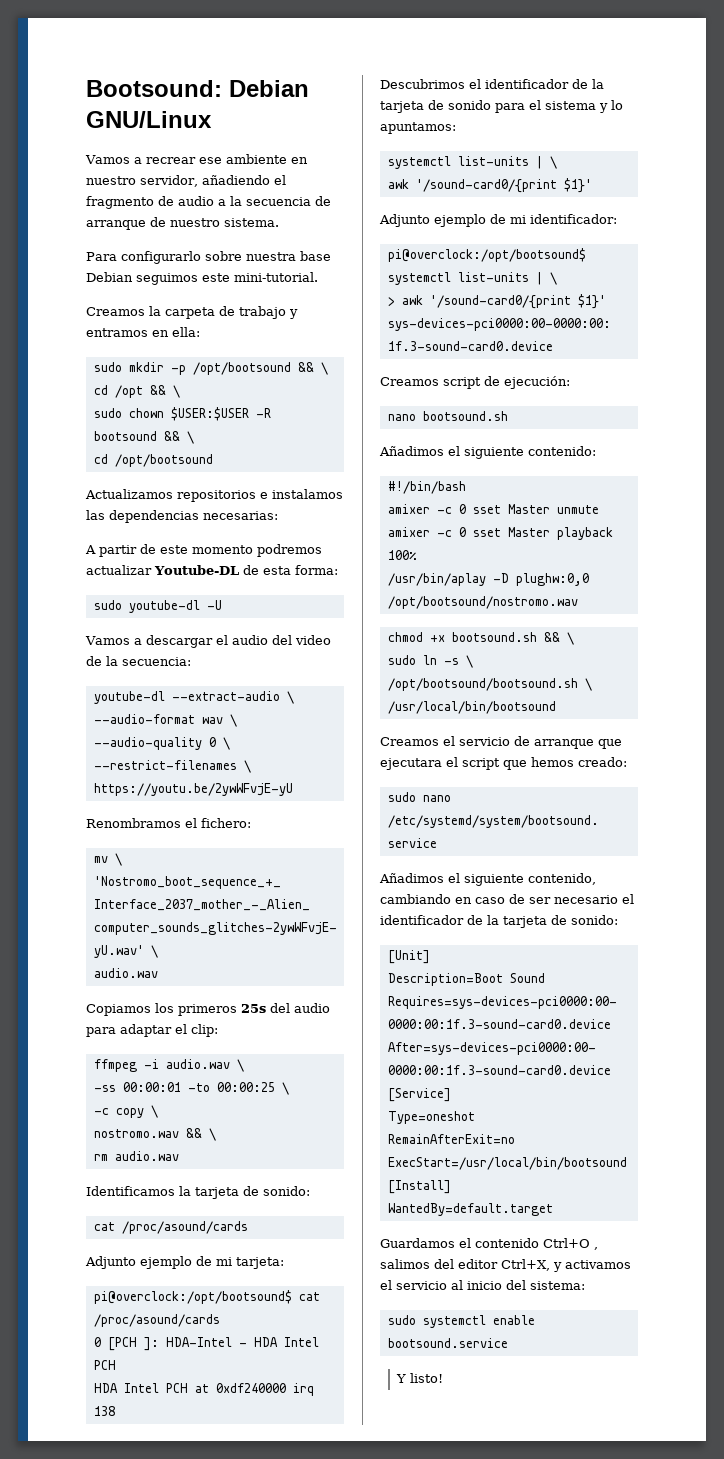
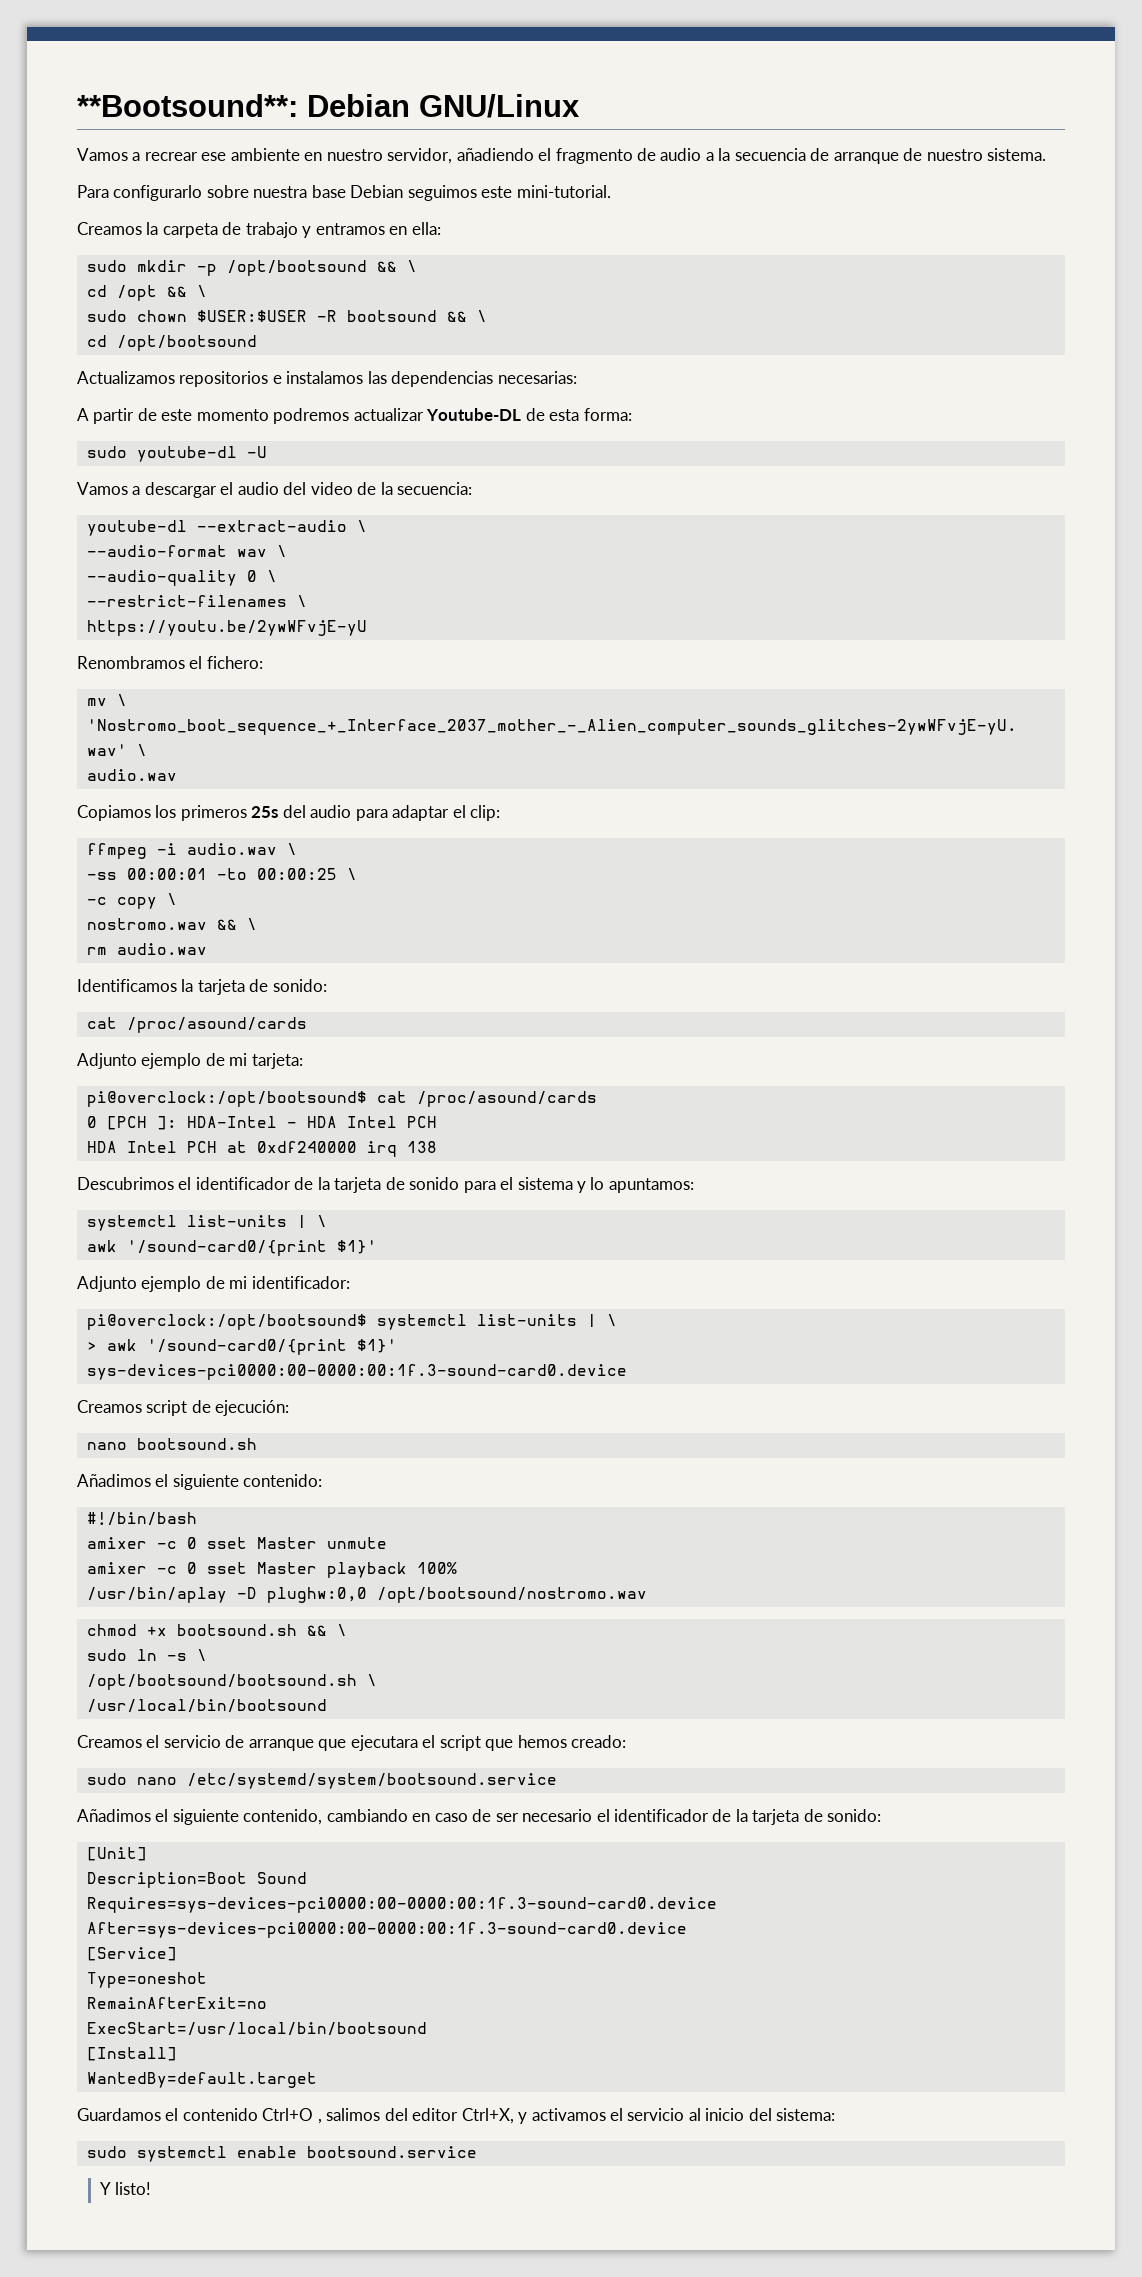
- Bootsound: Debian GNU/Linux
+ **Bootsound**: Debian GNU/Linux

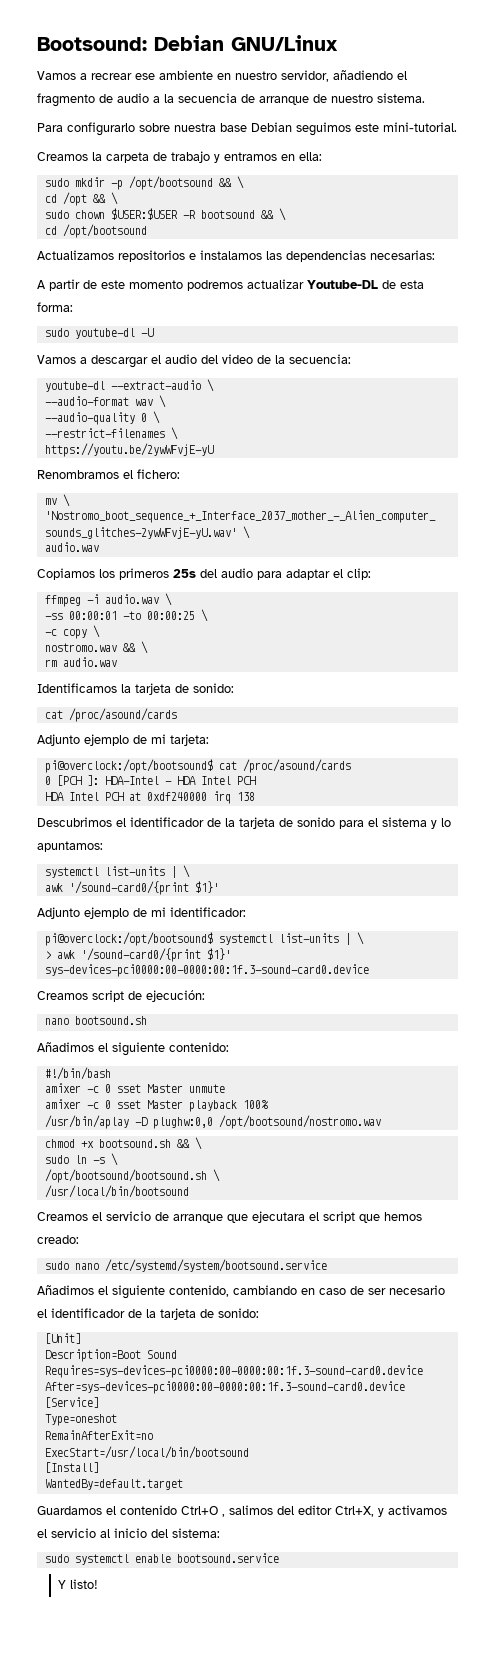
- **Bootsound**: Debian GNU/Linux
+ Bootsound: Debian GNU/Linux

